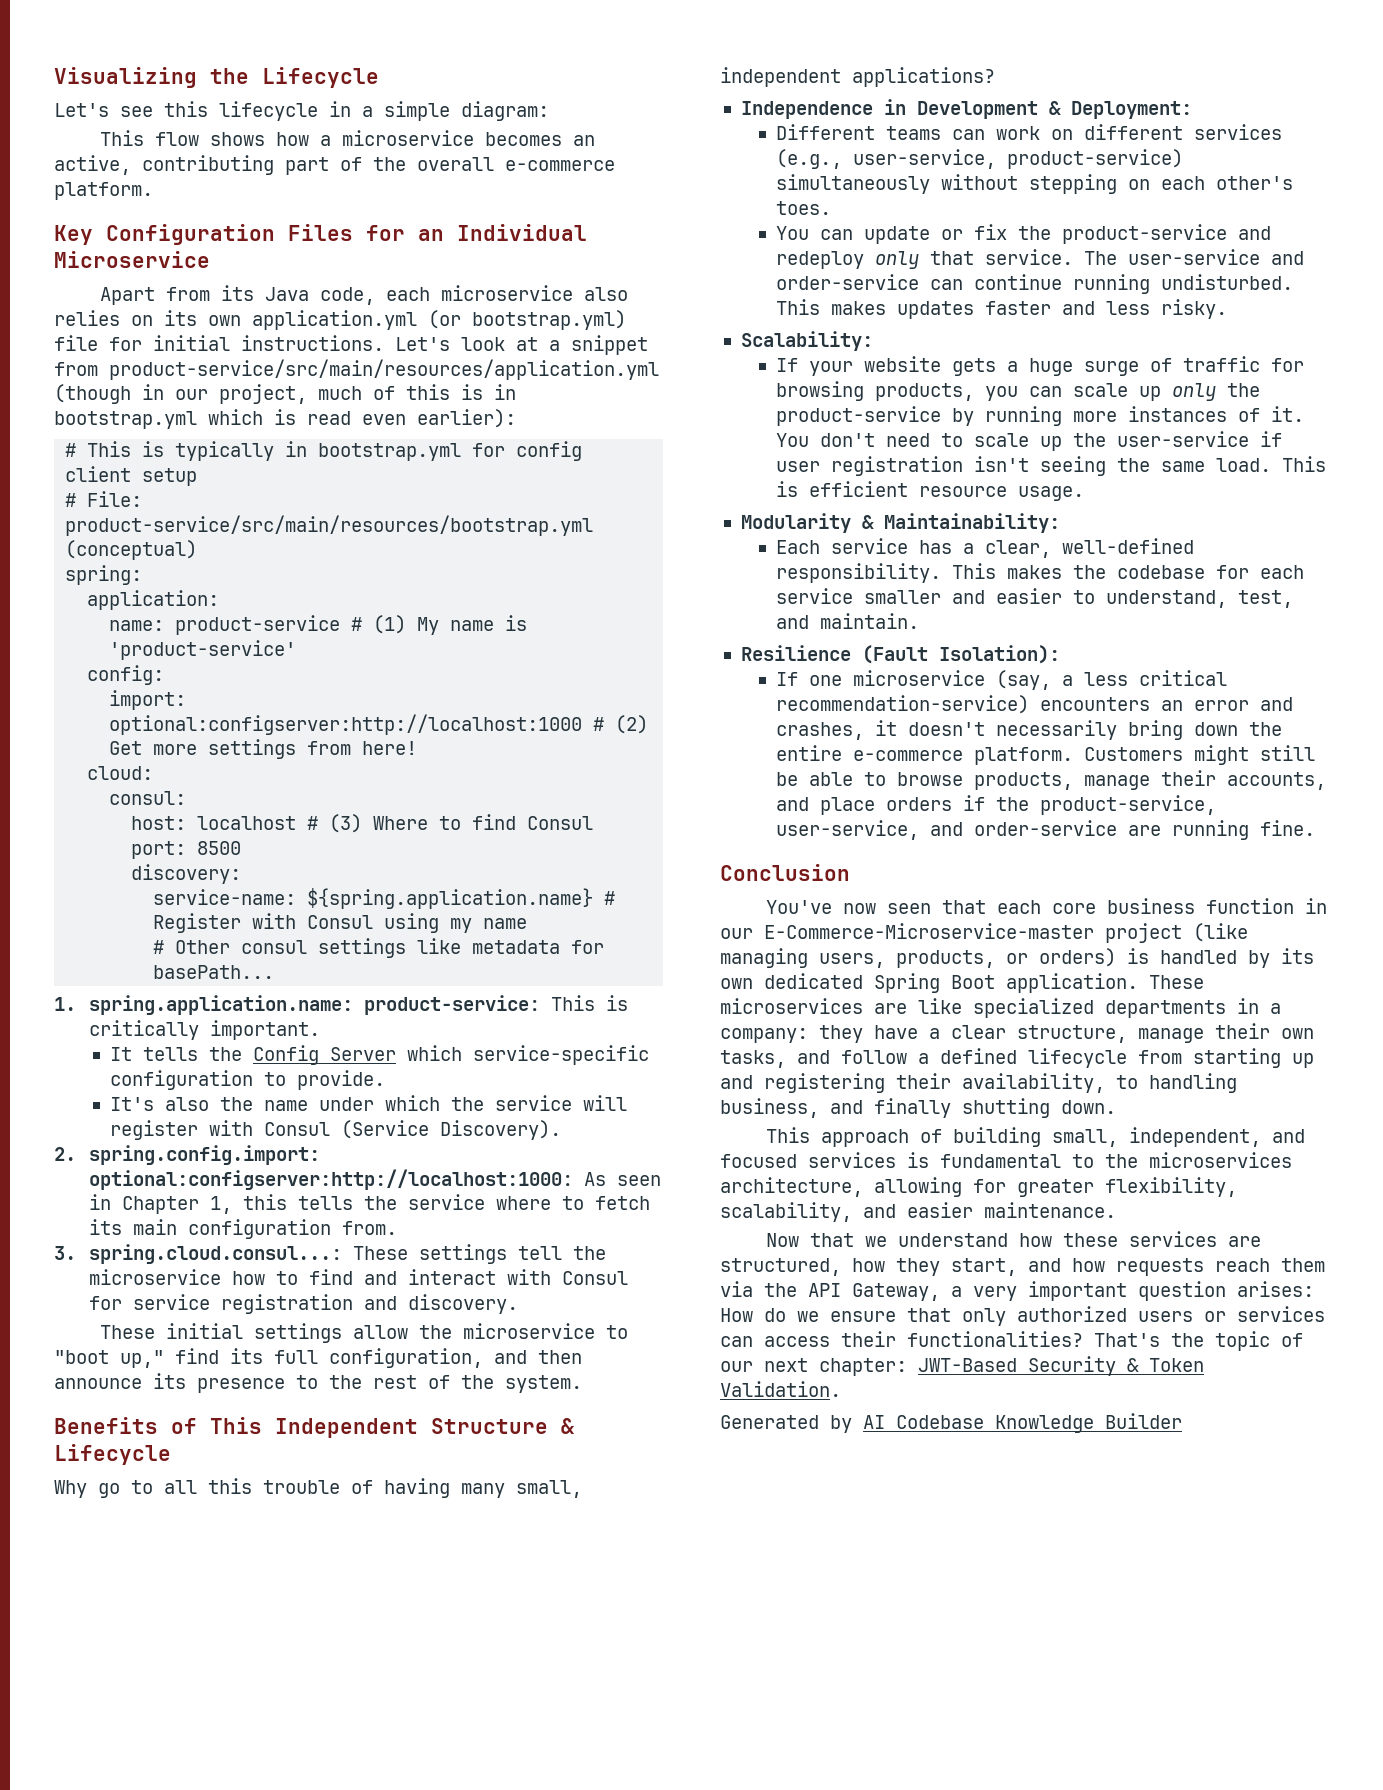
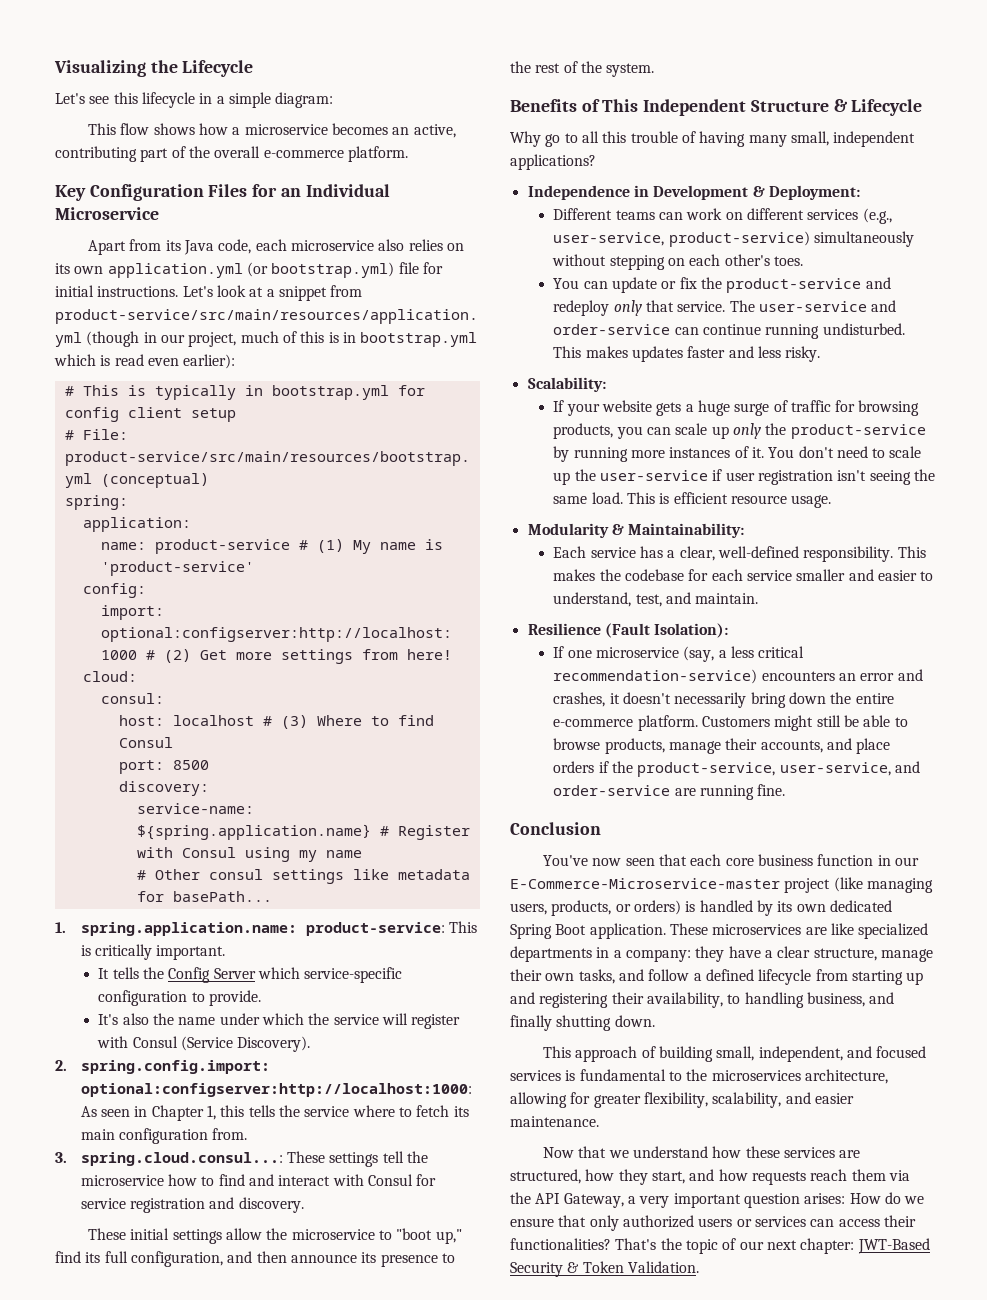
- Generated by AI Codebase Knowledge Builder

